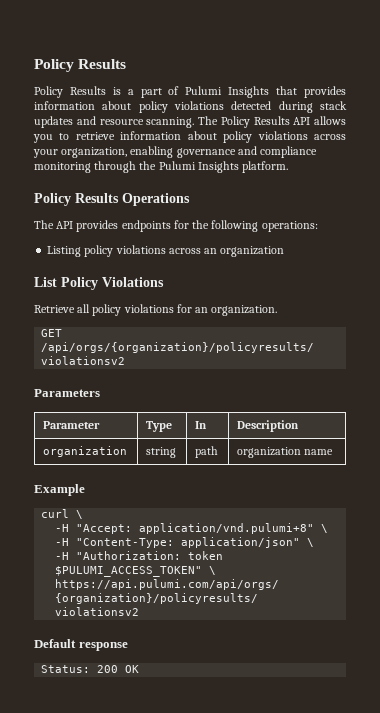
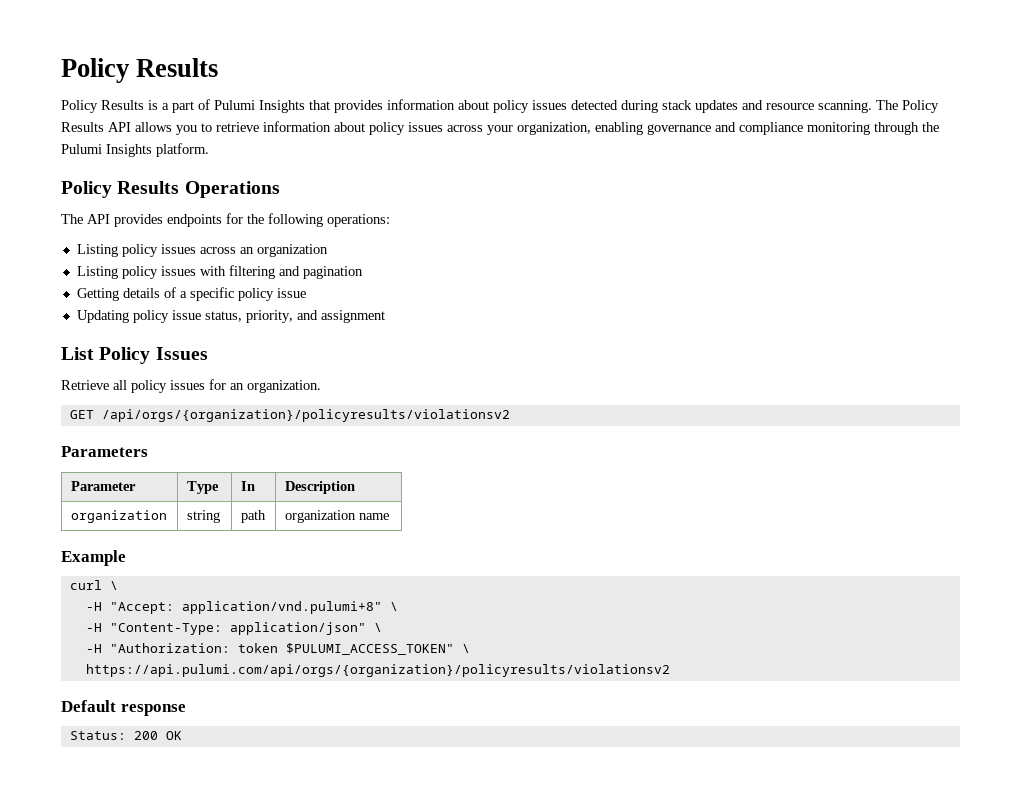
- Policy Results is a part of Pulumi Insights that provides information about policy violations detected during stack updates and resource scanning.
+ Policy Results is a part of Pulumi Insights that provides information about policy issues detected during stack updates and resource scanning.
- The Policy Results API allows you to retrieve information about policy violations across your organization, enabling governance and compliance monitoring through the Pulumi Insights platform.
+ The Policy Results API allows you to retrieve information about policy issues across your organization, enabling governance and compliance monitoring through the Pulumi Insights platform.
- Listing policy violations across an organization
+ Listing policy issues across an organization
+ Listing policy issues with filtering and pagination
+ Getting details of a specific policy issue
+ Updating policy issue status, priority, and assignment
- List Policy Violations
+ List Policy Issues
- Retrieve all policy violations for an organization.
+ Retrieve all policy issues for an organization.

